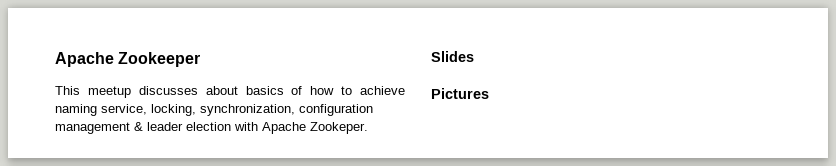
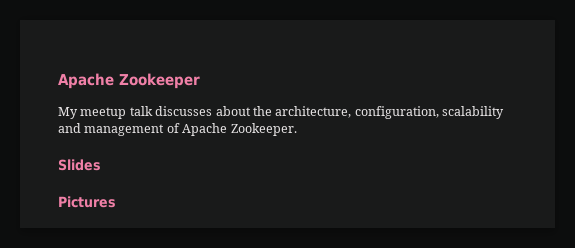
- This meetup discusses about basics of how to achieve naming service, locking, synchronization, configuration management & leader election with Apache Zookeper.
+ My meetup talk discusses about the architecture, configuration, scalability and management of Apache Zookeeper.

